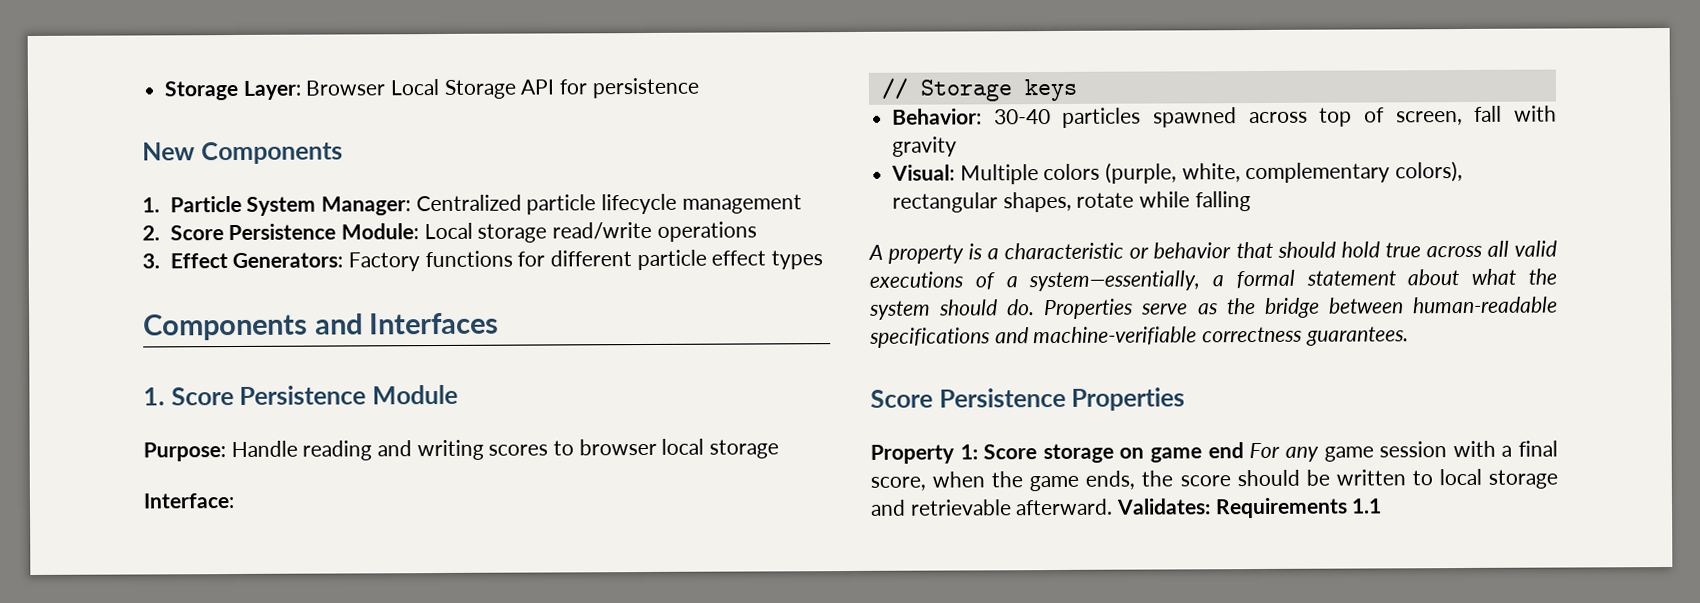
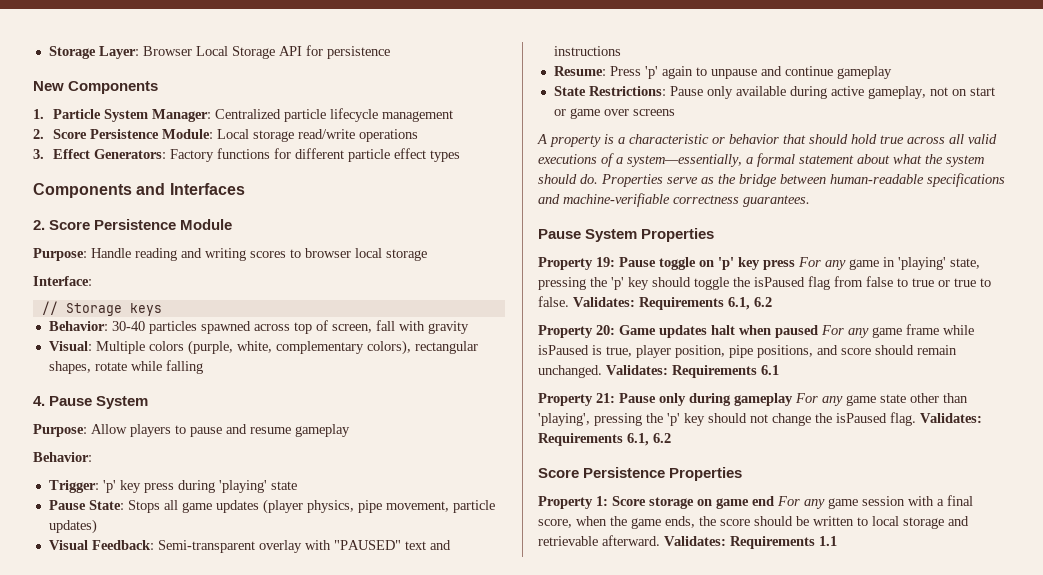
- 1. Score Persistence Module
+ 2. Score Persistence Module
+ 4. Pause System
+ Purpose: Allow players to pause and resume gameplay
+ Behavior:
+ Trigger: 'p' key press during 'playing' state
+ Pause State: Stops all game updates (player physics, pipe movement, particle updates)
+ Visual Feedback: Semi-transparent overlay with "PAUSED" text and instructions
+ Resume: Press 'p' again to unpause and continue gameplay
+ State Restrictions: Pause only available during active gameplay, not on start or game over screens
+ Pause System Properties
+ Property 19: Pause toggle on 'p' key press For any game in 'playing' state, pressing the 'p' key should toggle the isPaused flag from false to true or true to false. Validates: Requirements 6.1, 6.2
+ Property 20: Game updates halt when paused For any game frame while isPaused is true, player position, pipe positions, and score should remain unchanged. Validates: Requirements 6.1
+ Property 21: Pause only during gameplay For any game state other than 'playing', pressing the 'p' key should not change the isPaused flag. Validates: Requirements 6.1, 6.2

